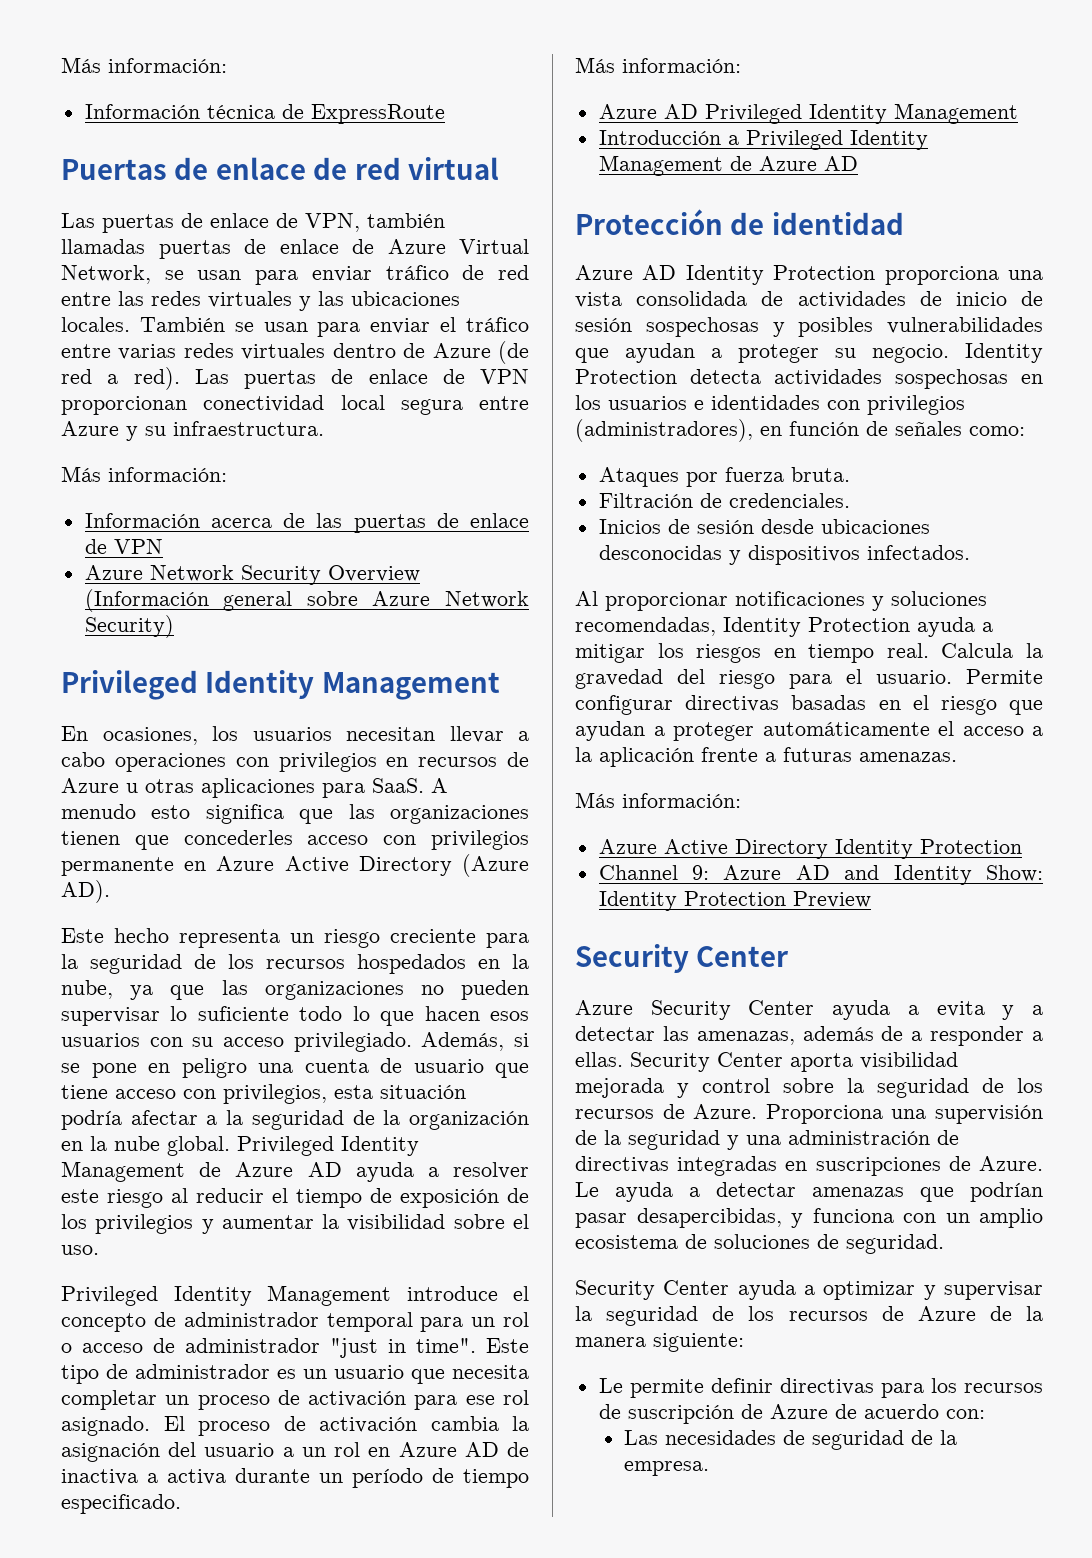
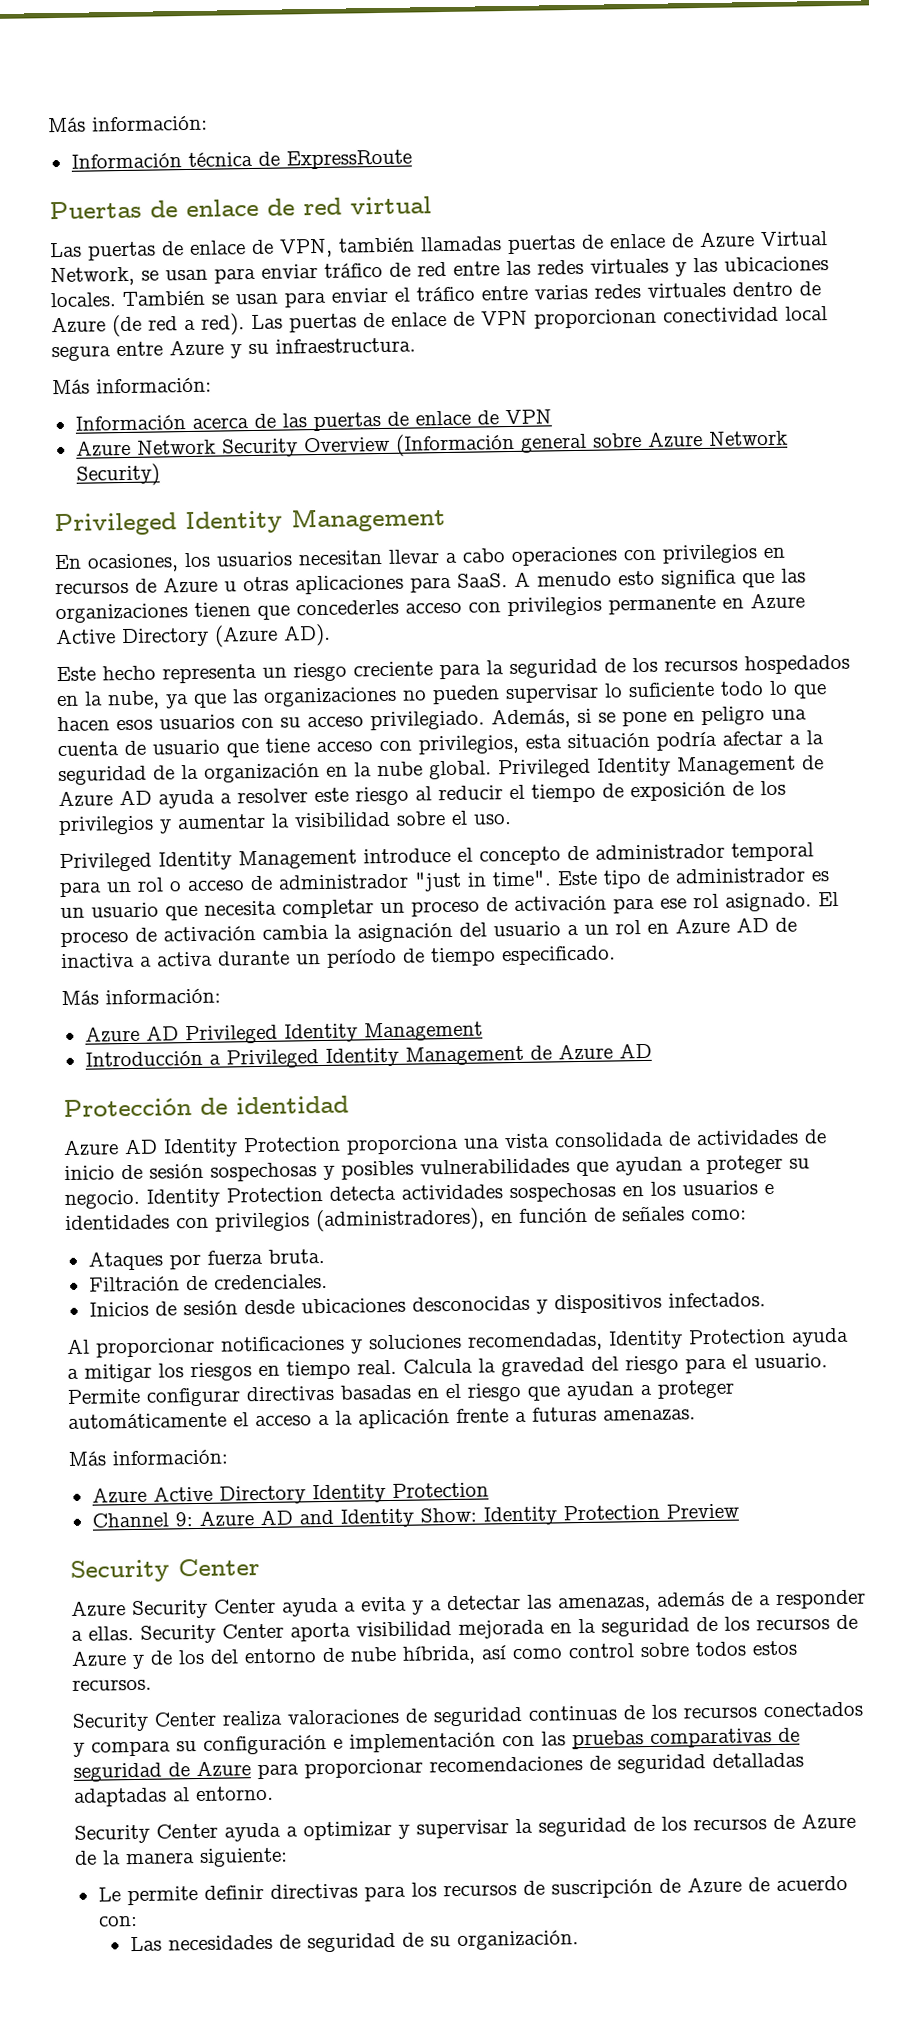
- Security Center aporta visibilidad mejorada y control sobre la seguridad de los recursos de Azure. Proporciona una supervisión de la seguridad y una administración de directivas integradas en suscripciones de Azure. Le ayuda a detectar amenazas que podrían pasar desapercibidas, y funciona con un amplio ecosistema de soluciones de seguridad.
+ Security Center aporta visibilidad mejorada en la seguridad de los recursos de Azure y de los del entorno de nube híbrida, así como control sobre todos estos recursos.
+ Security Center realiza valoraciones de seguridad continuas de los recursos conectados y compara su configuración e implementación con las pruebas comparativas de seguridad de Azure para proporcionar recomendaciones de seguridad detalladas adaptadas al entorno.
- Las necesidades de seguridad de la empresa.
+ Las necesidades de seguridad de su organización.

